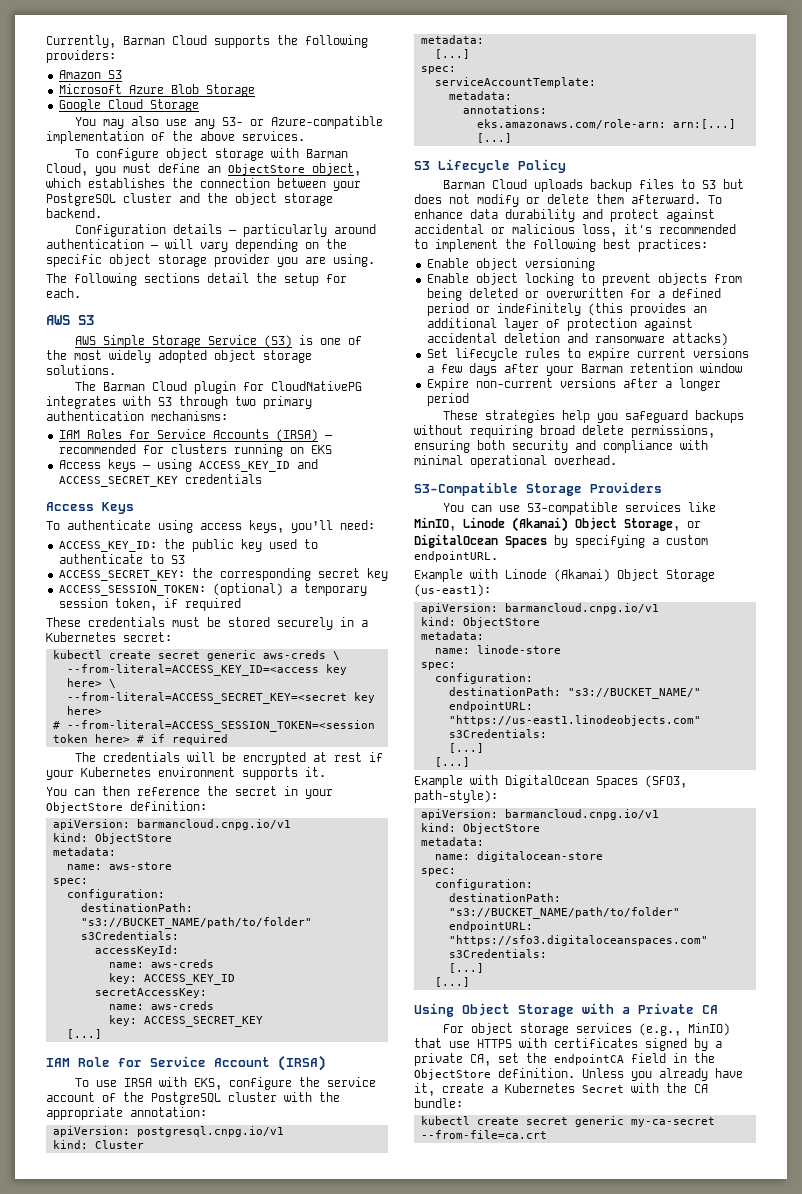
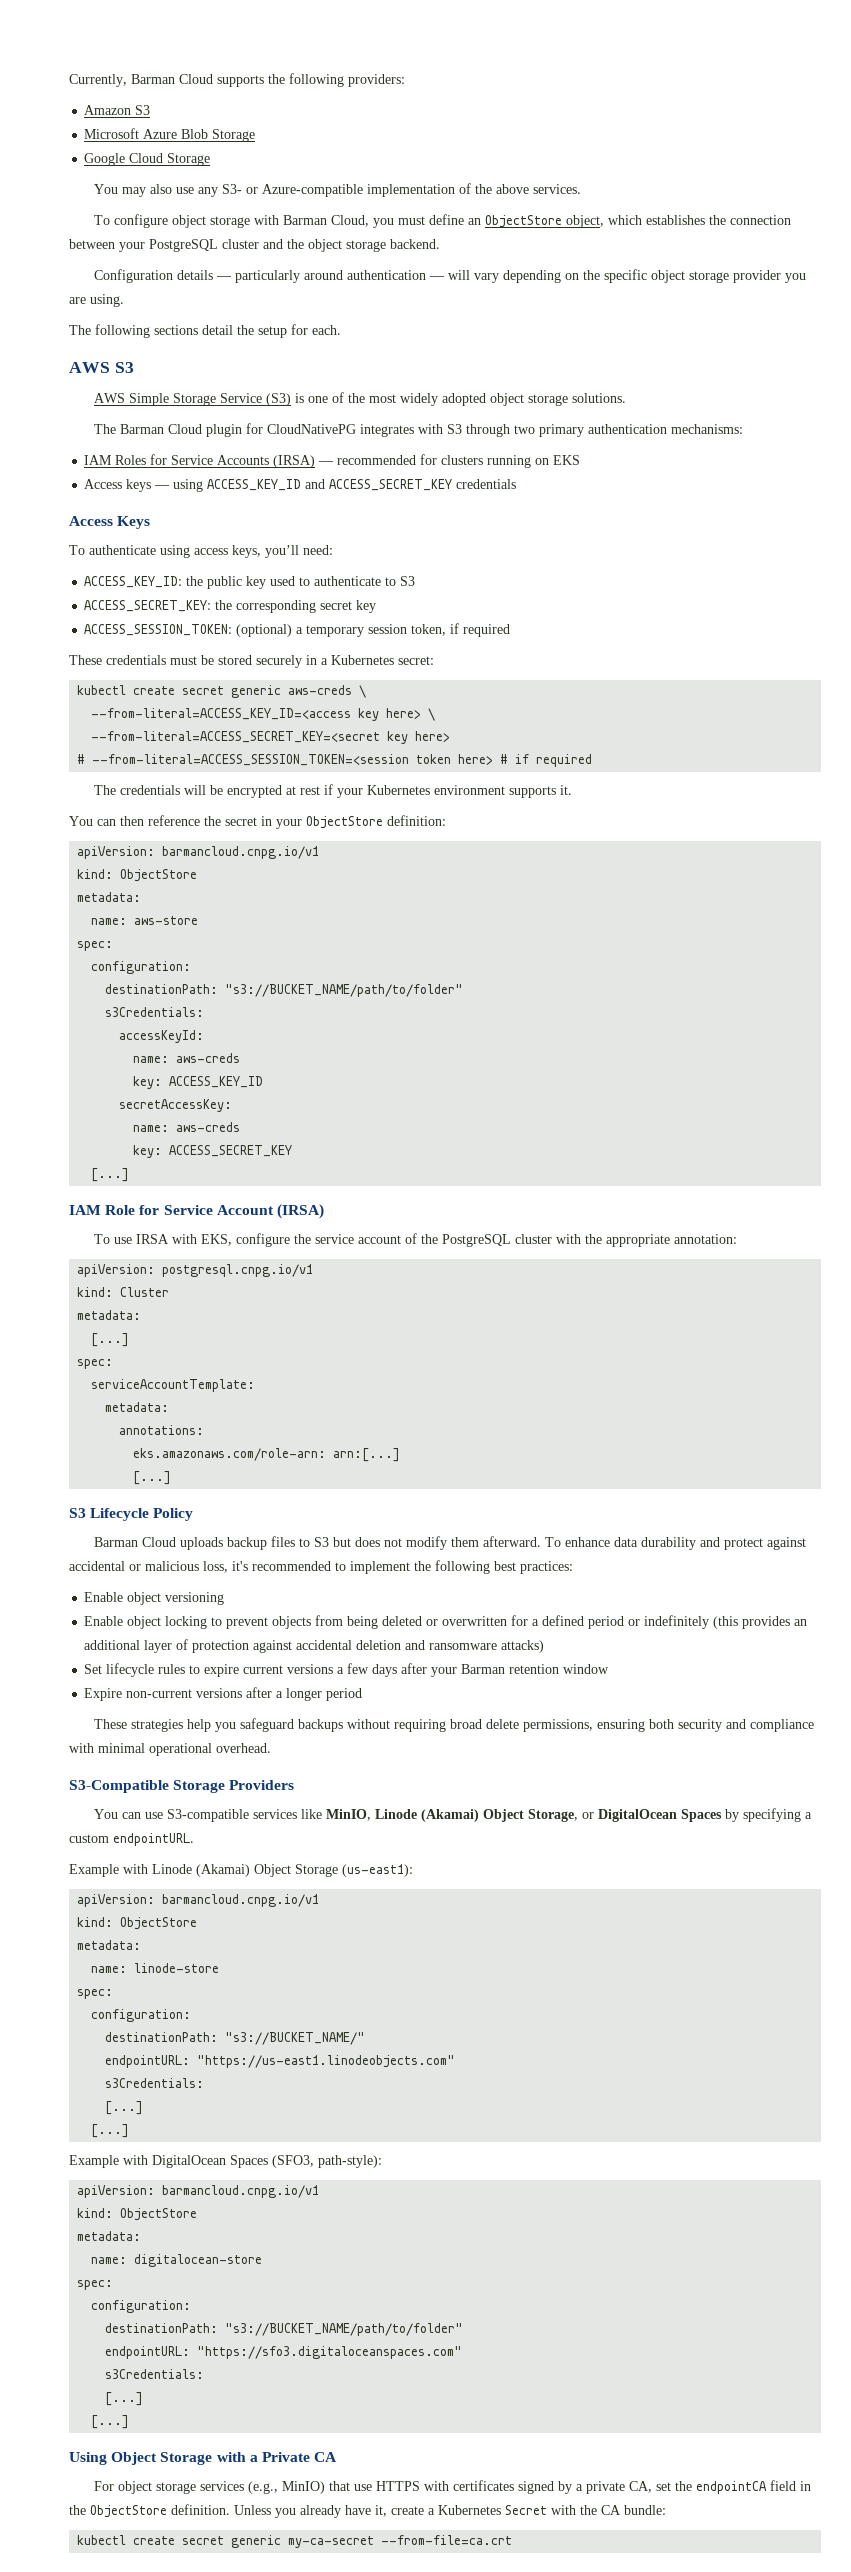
- Barman Cloud uploads backup files to S3 but does not modify or delete them afterward.
+ Barman Cloud uploads backup files to S3 but does not modify them afterward.

